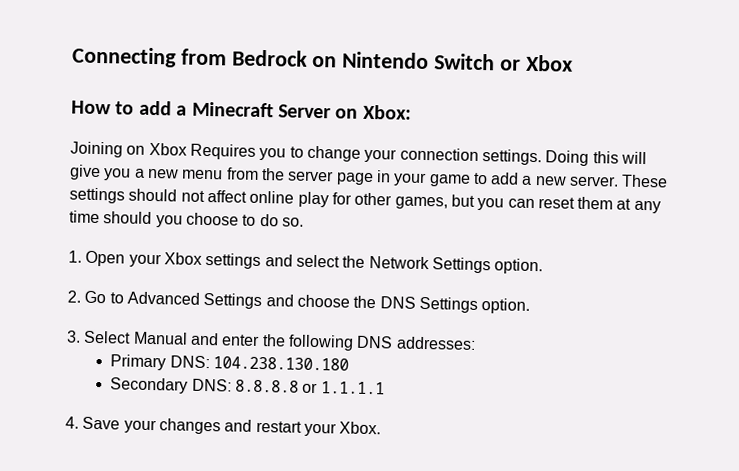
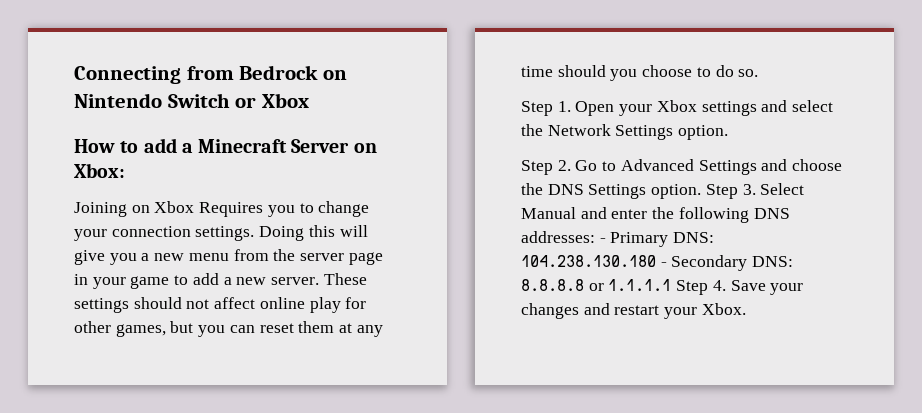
- 1. Open your Xbox settings and select the Network Settings option.
+ Step 1. Open your Xbox settings and select the Network Settings option.
- 2. Go to Advanced Settings and choose the DNS Settings option.
- 3. Select Manual and enter the following DNS addresses:
- Primary DNS: 104.238.130.180
- Secondary DNS: 8.8.8.8 or 1.1.1.1
- 4. Save your changes and restart your Xbox.
+ Step 2. Go to Advanced Settings and choose the DNS Settings option. Step 3. Select Manual and enter the following DNS addresses: - Primary DNS: 104.238.130.180 - Secondary DNS: 8.8.8.8 or 1.1.1.1 Step 4. Save your changes and restart your Xbox.

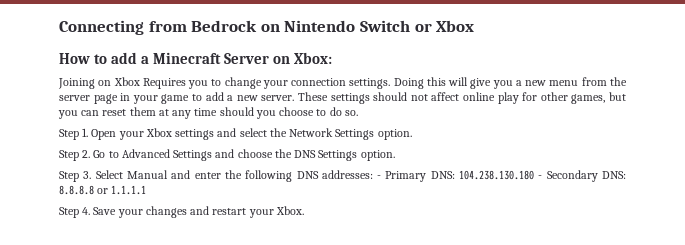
- Step 2. Go to Advanced Settings and choose the DNS Settings option. Step 3. Select Manual and enter the following DNS addresses: - Primary DNS: 104.238.130.180 - Secondary DNS: 8.8.8.8 or 1.1.1.1 Step 4. Save your changes and restart your Xbox.
+ Step 2. Go to Advanced Settings and choose the DNS Settings option.
+ Step 3. Select Manual and enter the following DNS addresses: - Primary DNS: 104.238.130.180 - Secondary DNS: 8.8.8.8 or 1.1.1.1
+ Step 4. Save your changes and restart your Xbox.

